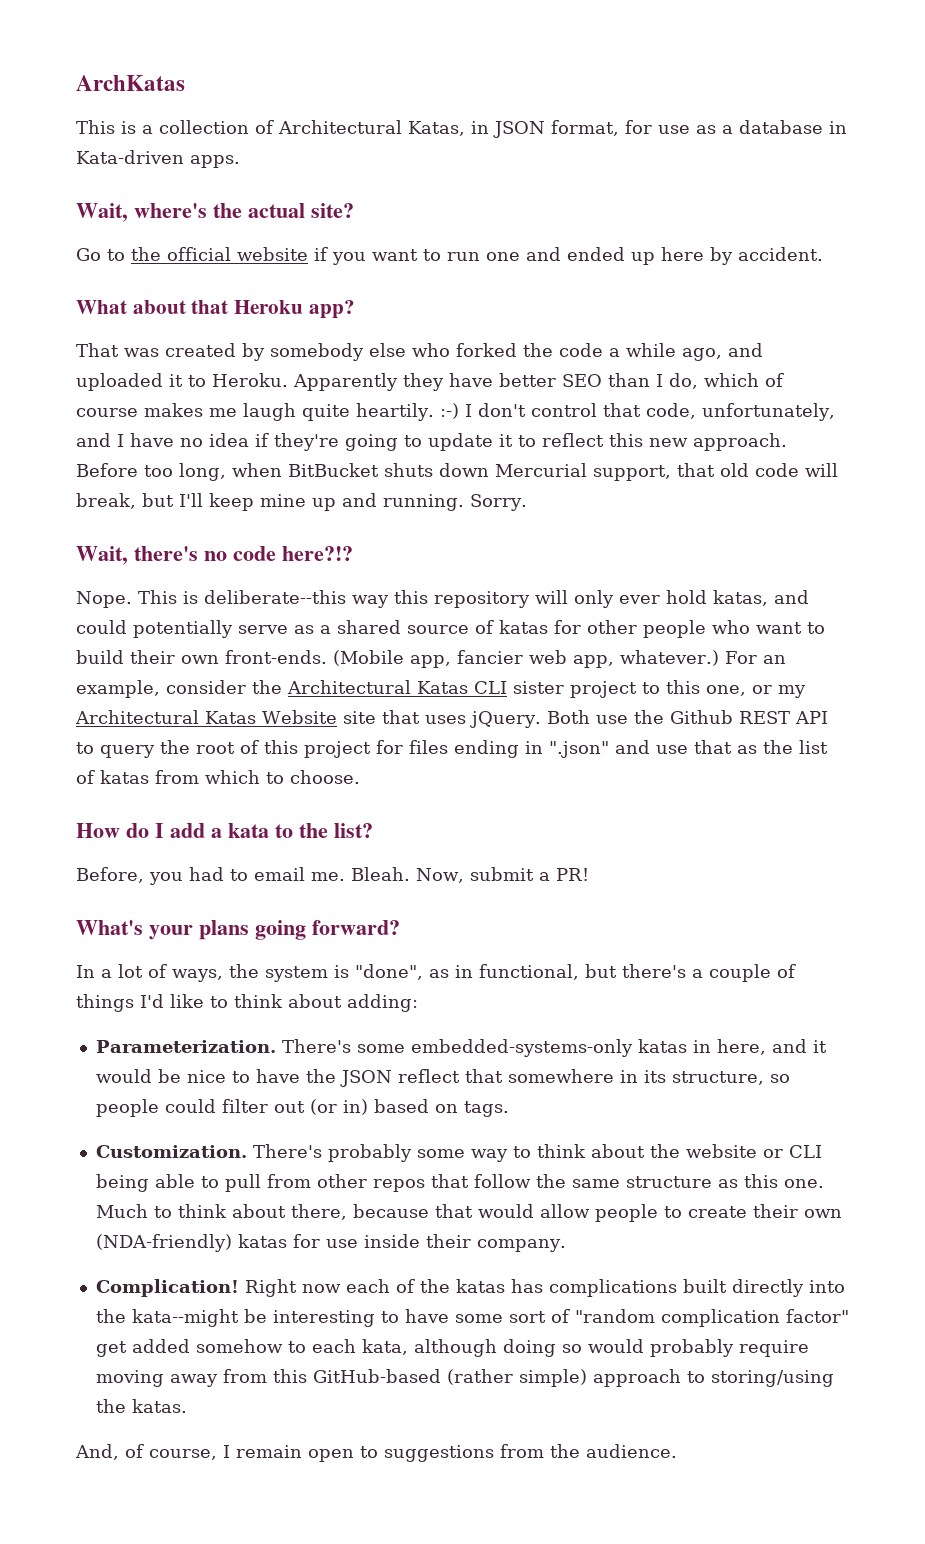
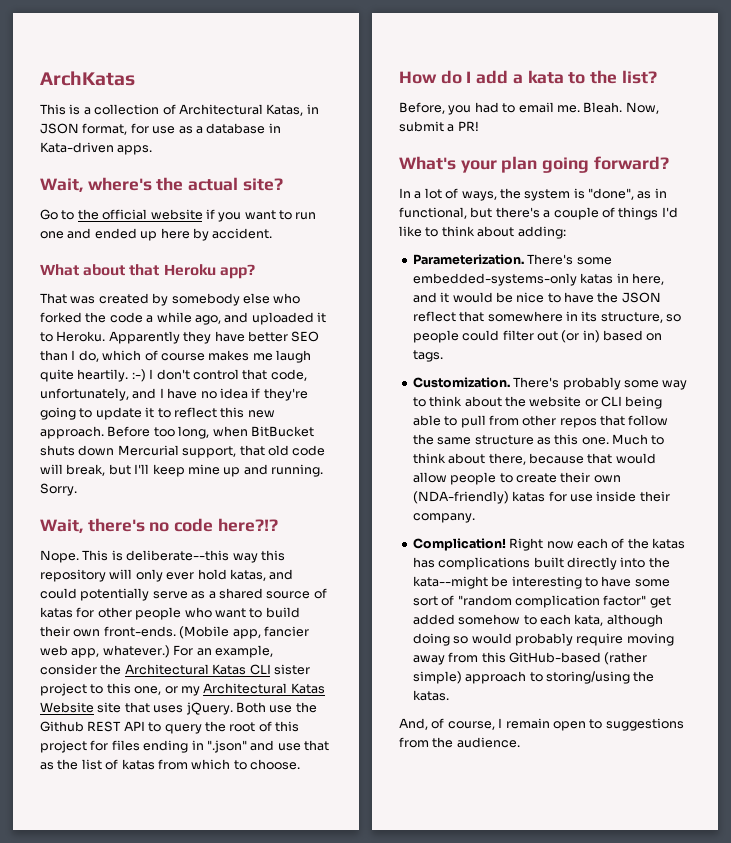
- What's your plans going forward?
+ What's your plan going forward?

